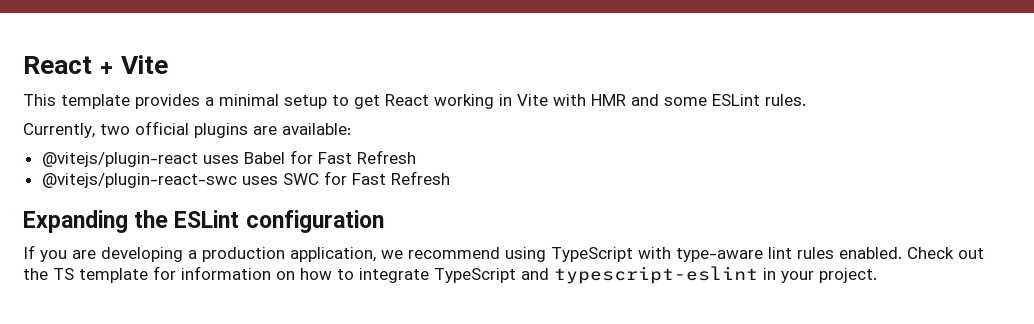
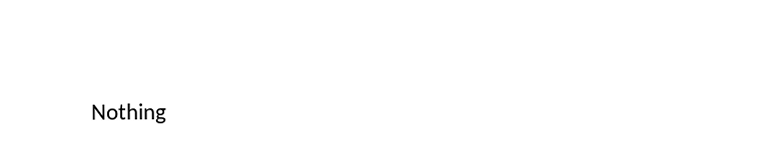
- React + Vite
- This template provides a minimal setup to get React working in Vite with HMR and some ESLint rules.
- Currently, two official plugins are available:
- @vitejs/plugin-react uses Babel for Fast Refresh
- @vitejs/plugin-react-swc uses SWC for Fast Refresh
- Expanding the ESLint configuration
- If you are developing a production application, we recommend using TypeScript with type-aware lint rules enabled. Check out the TS template for information on how to integrate TypeScript and typescript-eslint in your project.
+ Nothing

